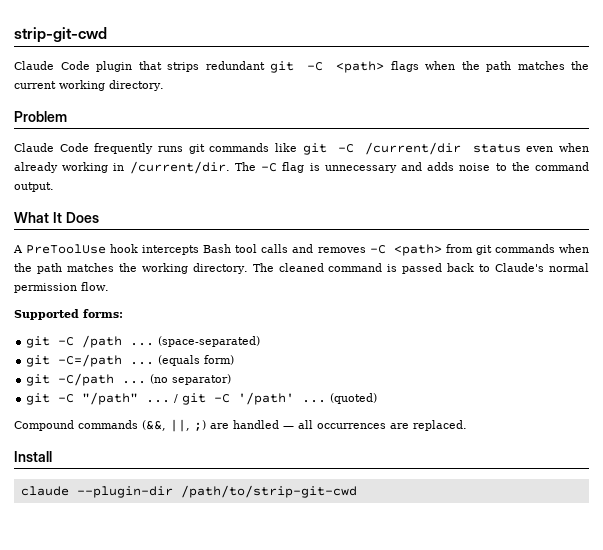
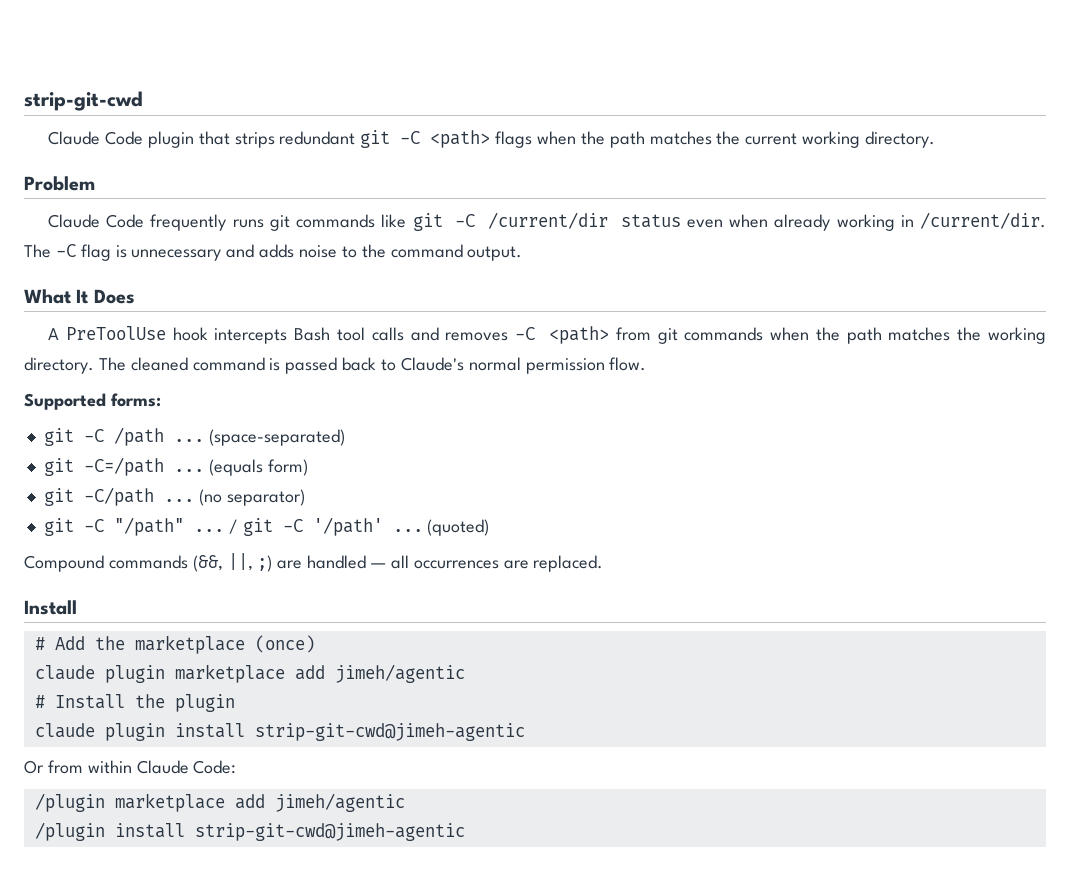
- claude --plugin-dir /path/to/strip-git-cwd
+ # Add the marketplace (once)
+ claude plugin marketplace add jimeh/agentic
+ # Install the plugin
+ claude plugin install strip-git-cwd@jimeh-agentic
+ Or from within Claude Code:
+ /plugin marketplace add jimeh/agentic
+ /plugin install strip-git-cwd@jimeh-agentic

